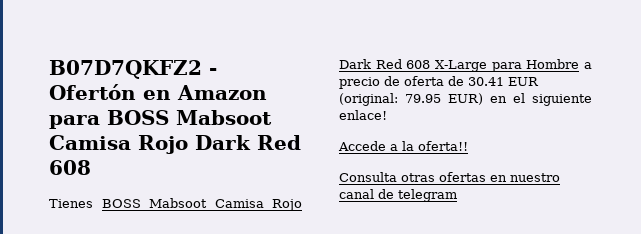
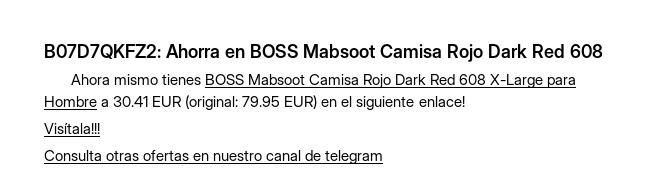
- B07D7QKFZ2 - Ofertón en Amazon para BOSS Mabsoot Camisa Rojo Dark Red 608
+ B07D7QKFZ2: Ahorra en BOSS Mabsoot Camisa Rojo Dark Red 608
- Tienes BOSS Mabsoot Camisa Rojo Dark Red 608 X-Large para Hombre a precio de oferta de 30.41 EUR (original: 79.95 EUR) en el siguiente enlace!
+ Ahora mismo tienes BOSS Mabsoot Camisa Rojo Dark Red 608 X-Large para Hombre a 30.41 EUR (original: 79.95 EUR) en el siguiente enlace!
- Accede a la oferta!!
+ Visítala!!!

